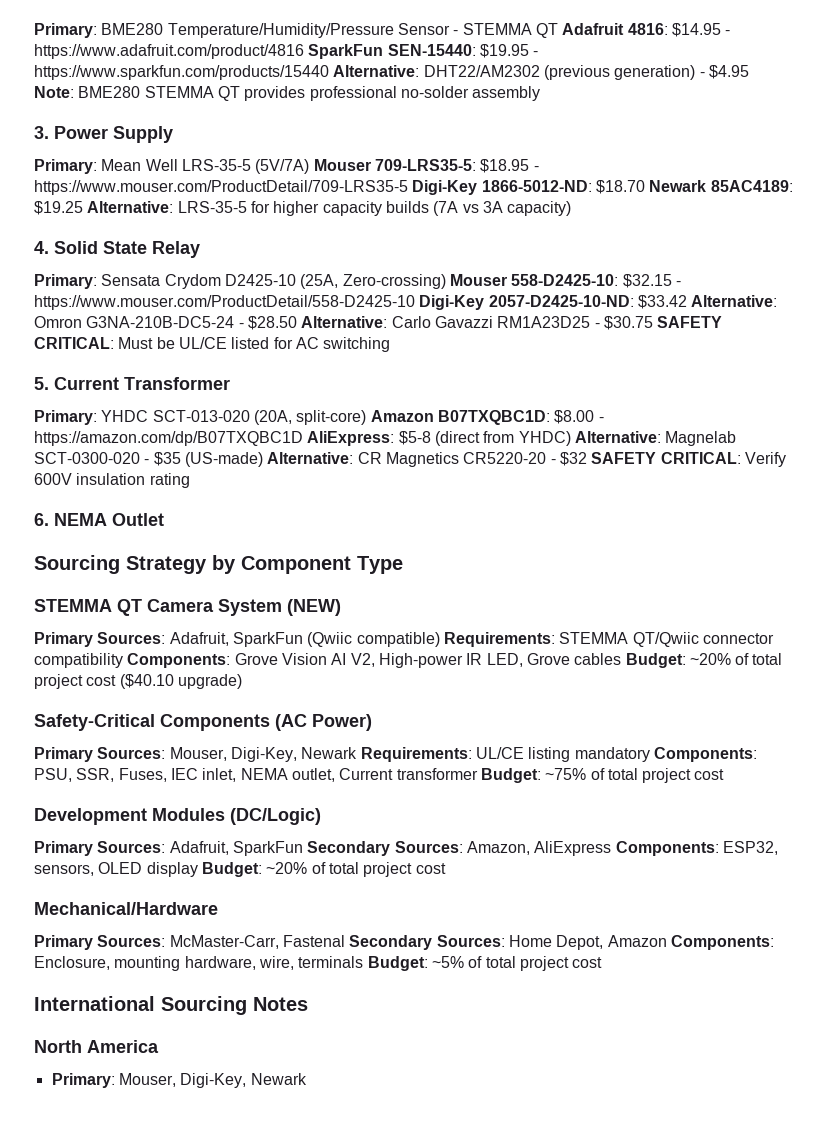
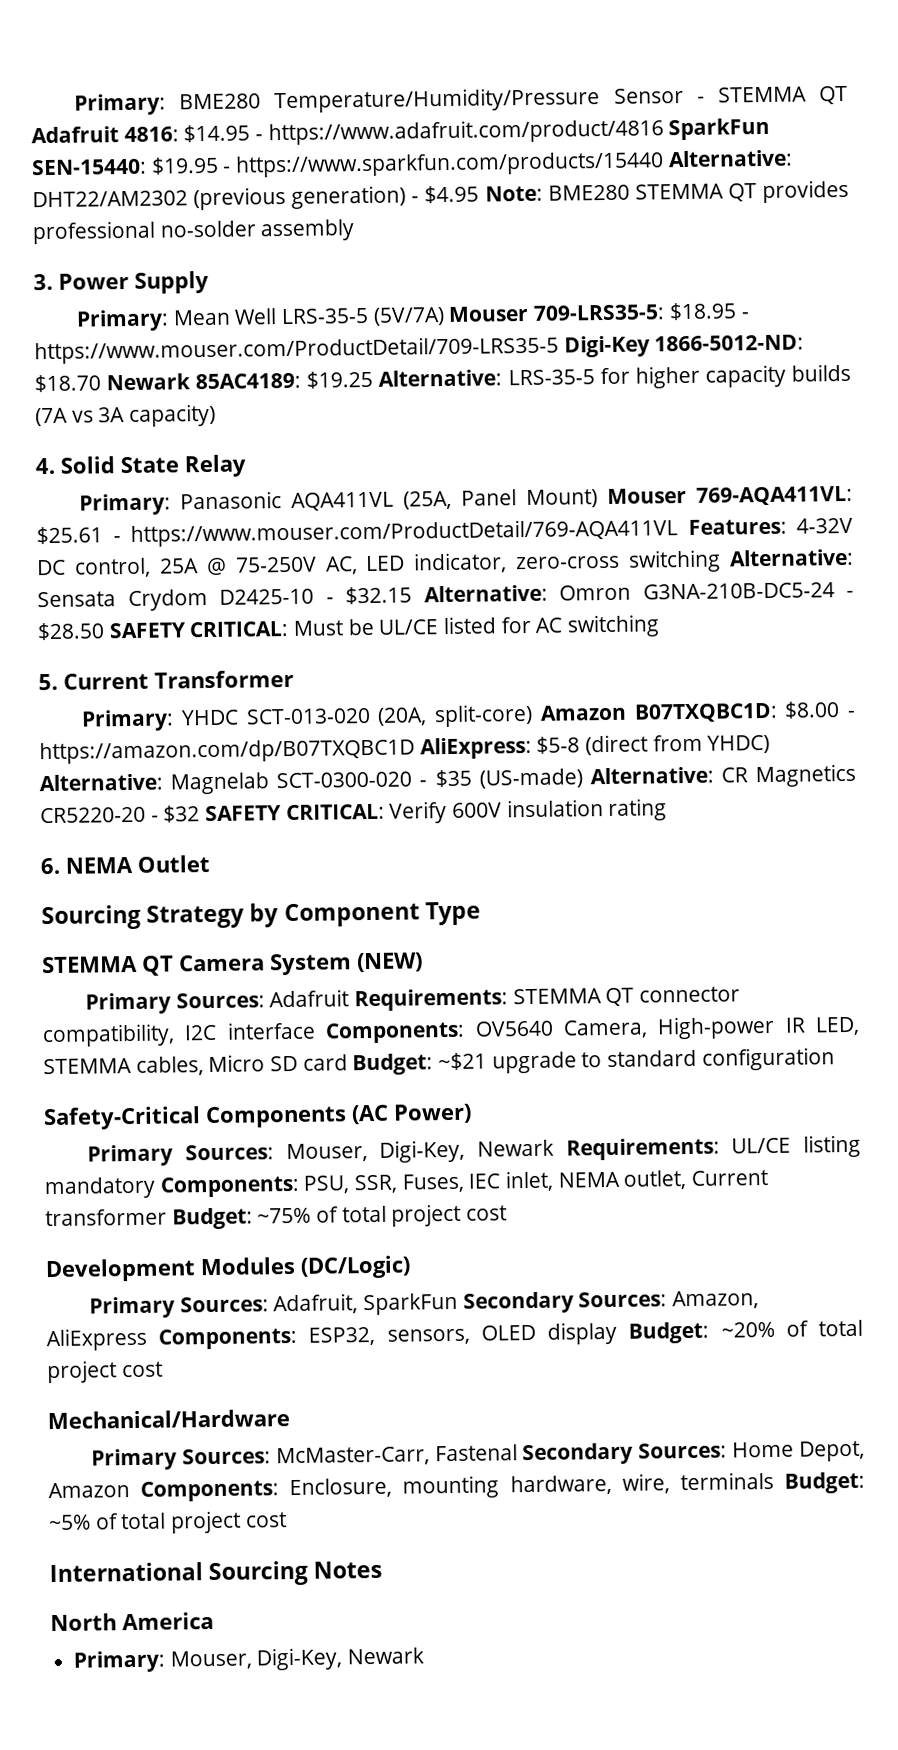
- Primary: Sensata Crydom D2425-10 (25A, Zero-crossing) Mouser 558-D2425-10: $32.15 - https://www.mouser.com/ProductDetail/558-D2425-10 Digi-Key 2057-D2425-10-ND: $33.42 Alternative: Omron G3NA-210B-DC5-24 - $28.50 Alternative: Carlo Gavazzi RM1A23D25 - $30.75 SAFETY CRITICAL: Must be UL/CE listed for AC switching
+ Primary: Panasonic AQA411VL (25A, Panel Mount) Mouser 769-AQA411VL: $25.61 - https://www.mouser.com/ProductDetail/769-AQA411VL Features: 4-32V DC control, 25A @ 75-250V AC, LED indicator, zero-cross switching Alternative: Sensata Crydom D2425-10 - $32.15 Alternative: Omron G3NA-210B-DC5-24 - $28.50 SAFETY CRITICAL: Must be UL/CE listed for AC switching
- Primary Sources: Adafruit, SparkFun (Qwiic compatible) Requirements: STEMMA QT/Qwiic connector compatibility Components: Grove Vision AI V2, High-power IR LED, Grove cables Budget: ~20% of total project cost ($40.10 upgrade)
+ Primary Sources: Adafruit Requirements: STEMMA QT connector compatibility, I2C interface Components: OV5640 Camera, High-power IR LED, STEMMA cables, Micro SD card Budget: ~$21 upgrade to standard configuration

